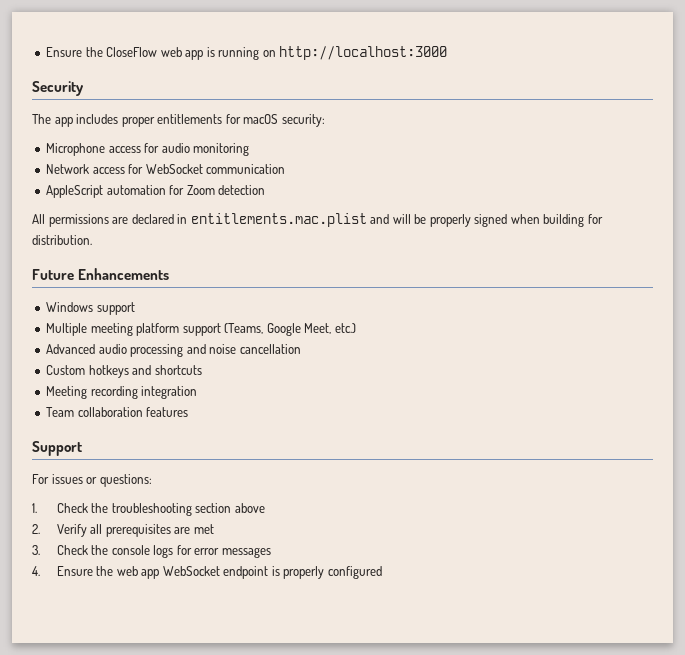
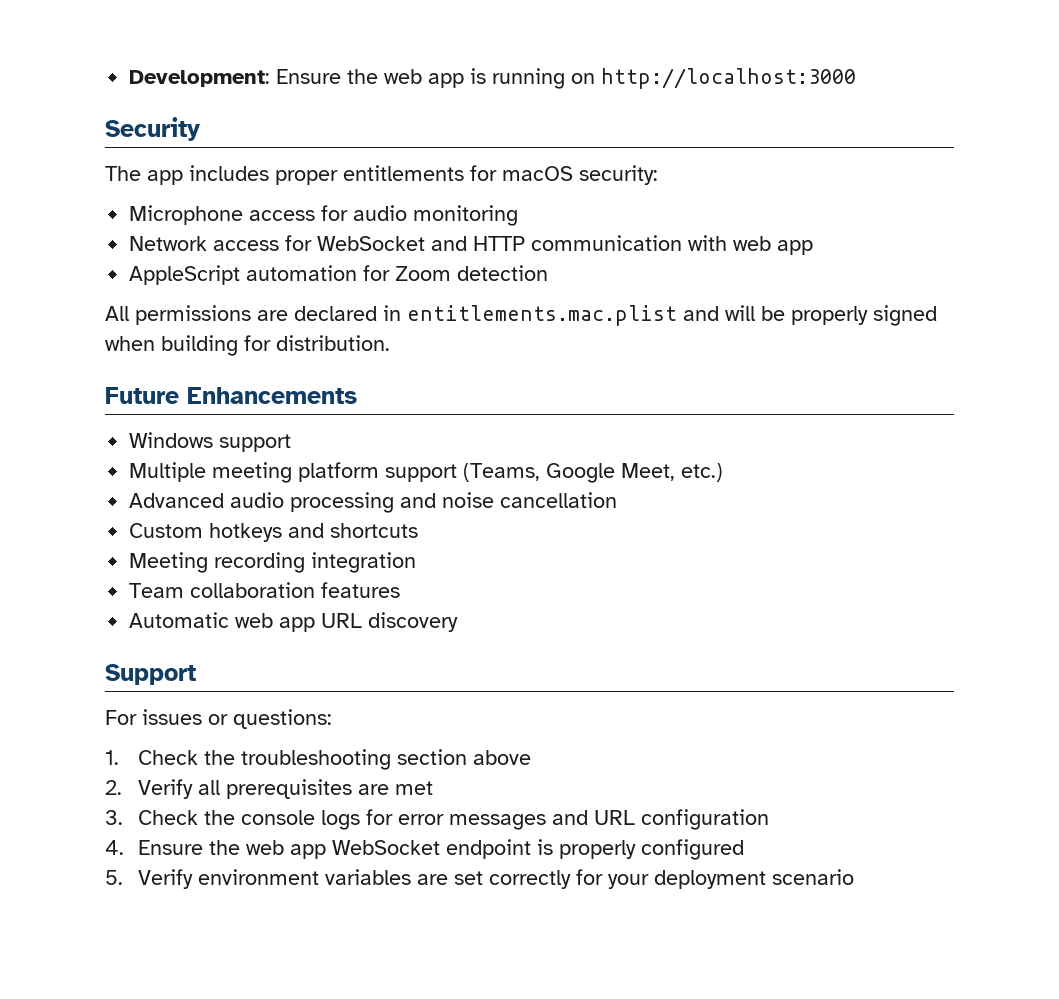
- Ensure the CloseFlow web app is running on http://localhost:3000
+ Development: Ensure the web app is running on http://localhost:3000
- Network access for WebSocket communication
+ Network access for WebSocket and HTTP communication with web app
+ Automatic web app URL discovery
- 3. Check the console logs for error messages
+ 3. Check the console logs for error messages and URL configuration
+ 5. Verify environment variables are set correctly for your deployment scenario

